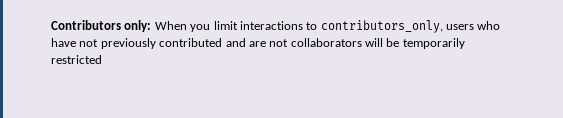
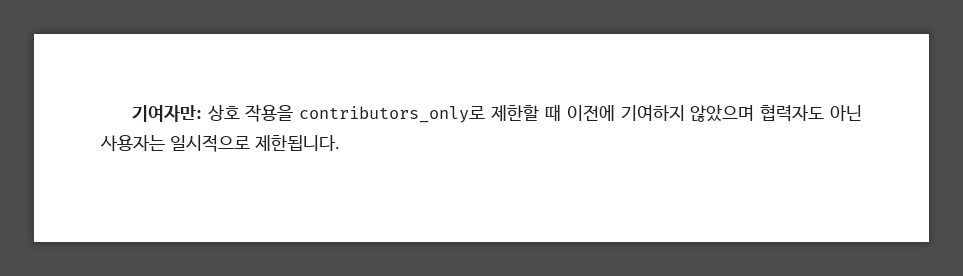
- Contributors only: When you limit interactions to contributors_only, users who have not previously contributed and are not collaborators will be temporarily restricted
+ 기여자만: 상호 작용을 contributors_only로 제한할 때 이전에 기여하지 않았으며 협력자도 아닌 사용자는 일시적으로 제한됩니다.

